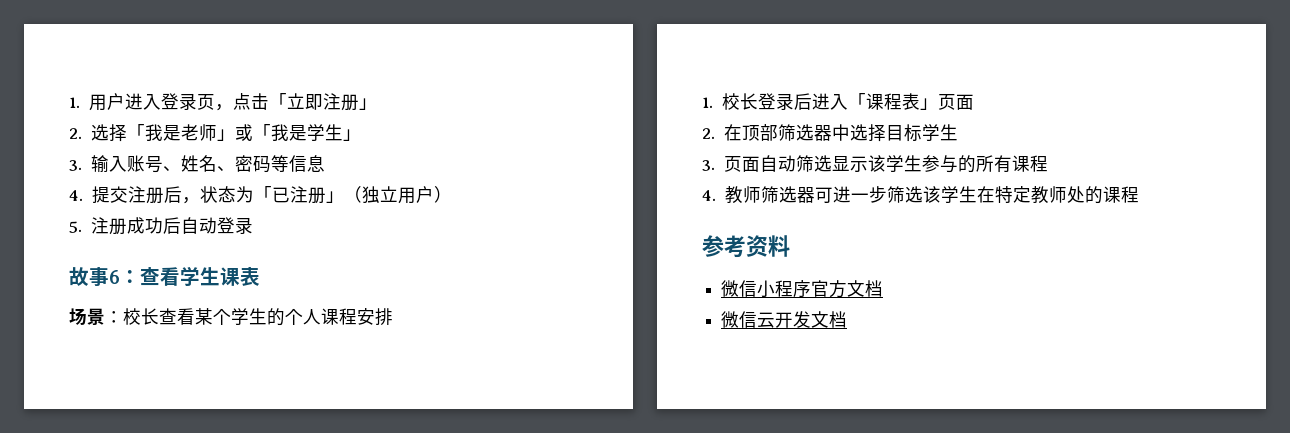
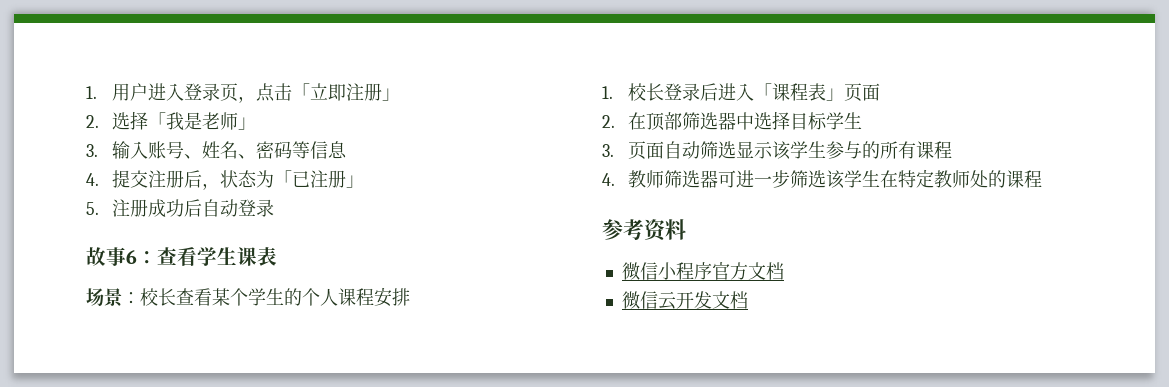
- 2.选择「我是老师」或「我是学生」
+ 2.选择「我是老师」
- 4.提交注册后，状态为「已注册」（独立用户）
+ 4.提交注册后，状态为「已注册」

